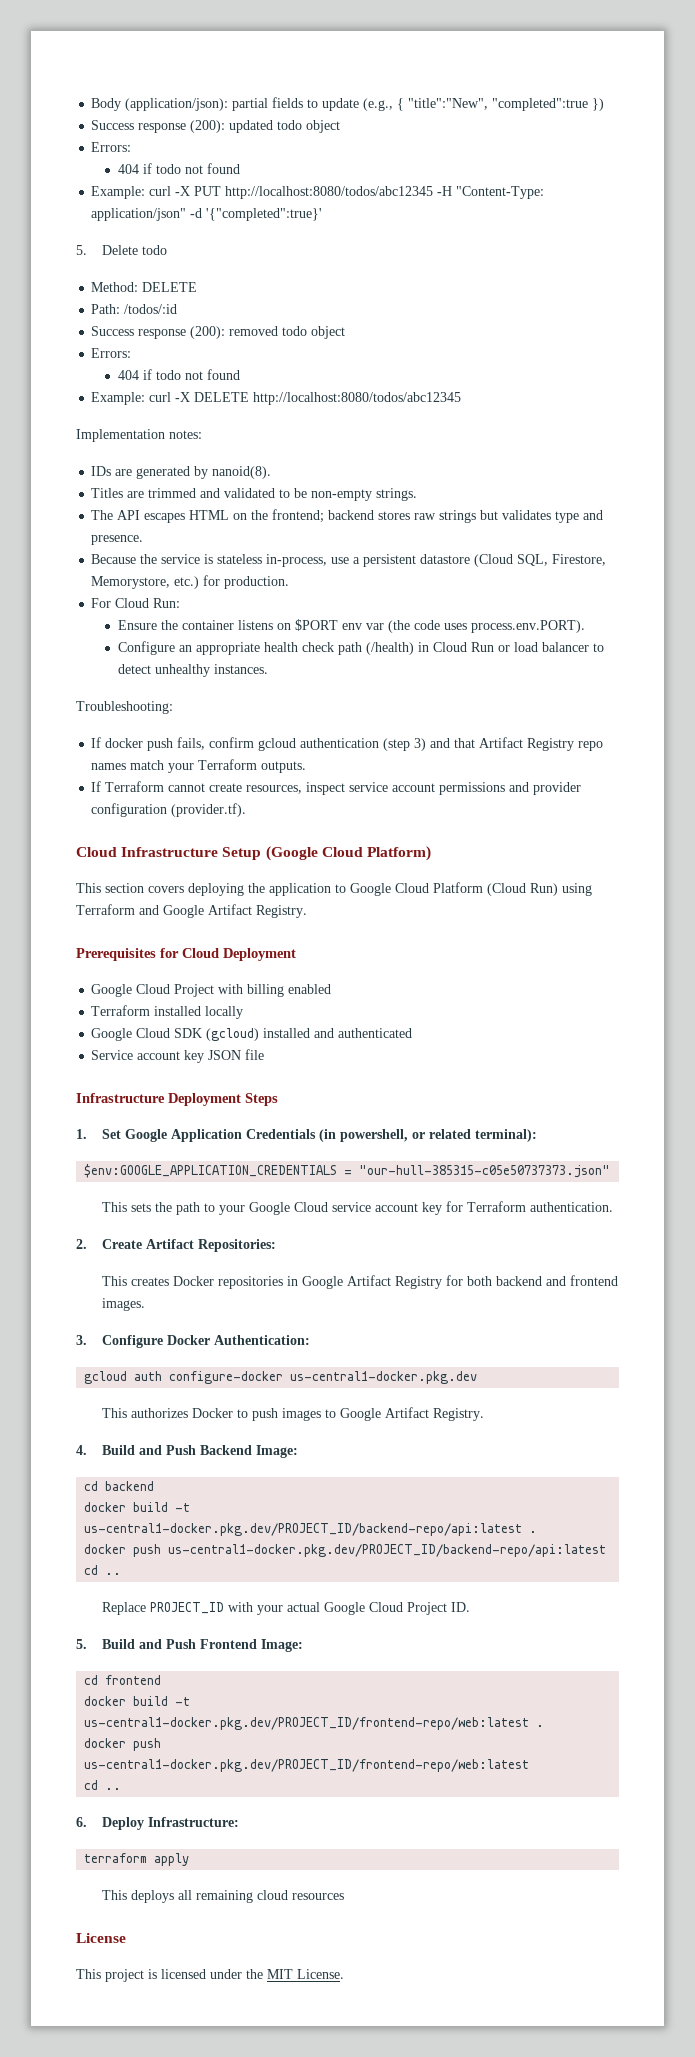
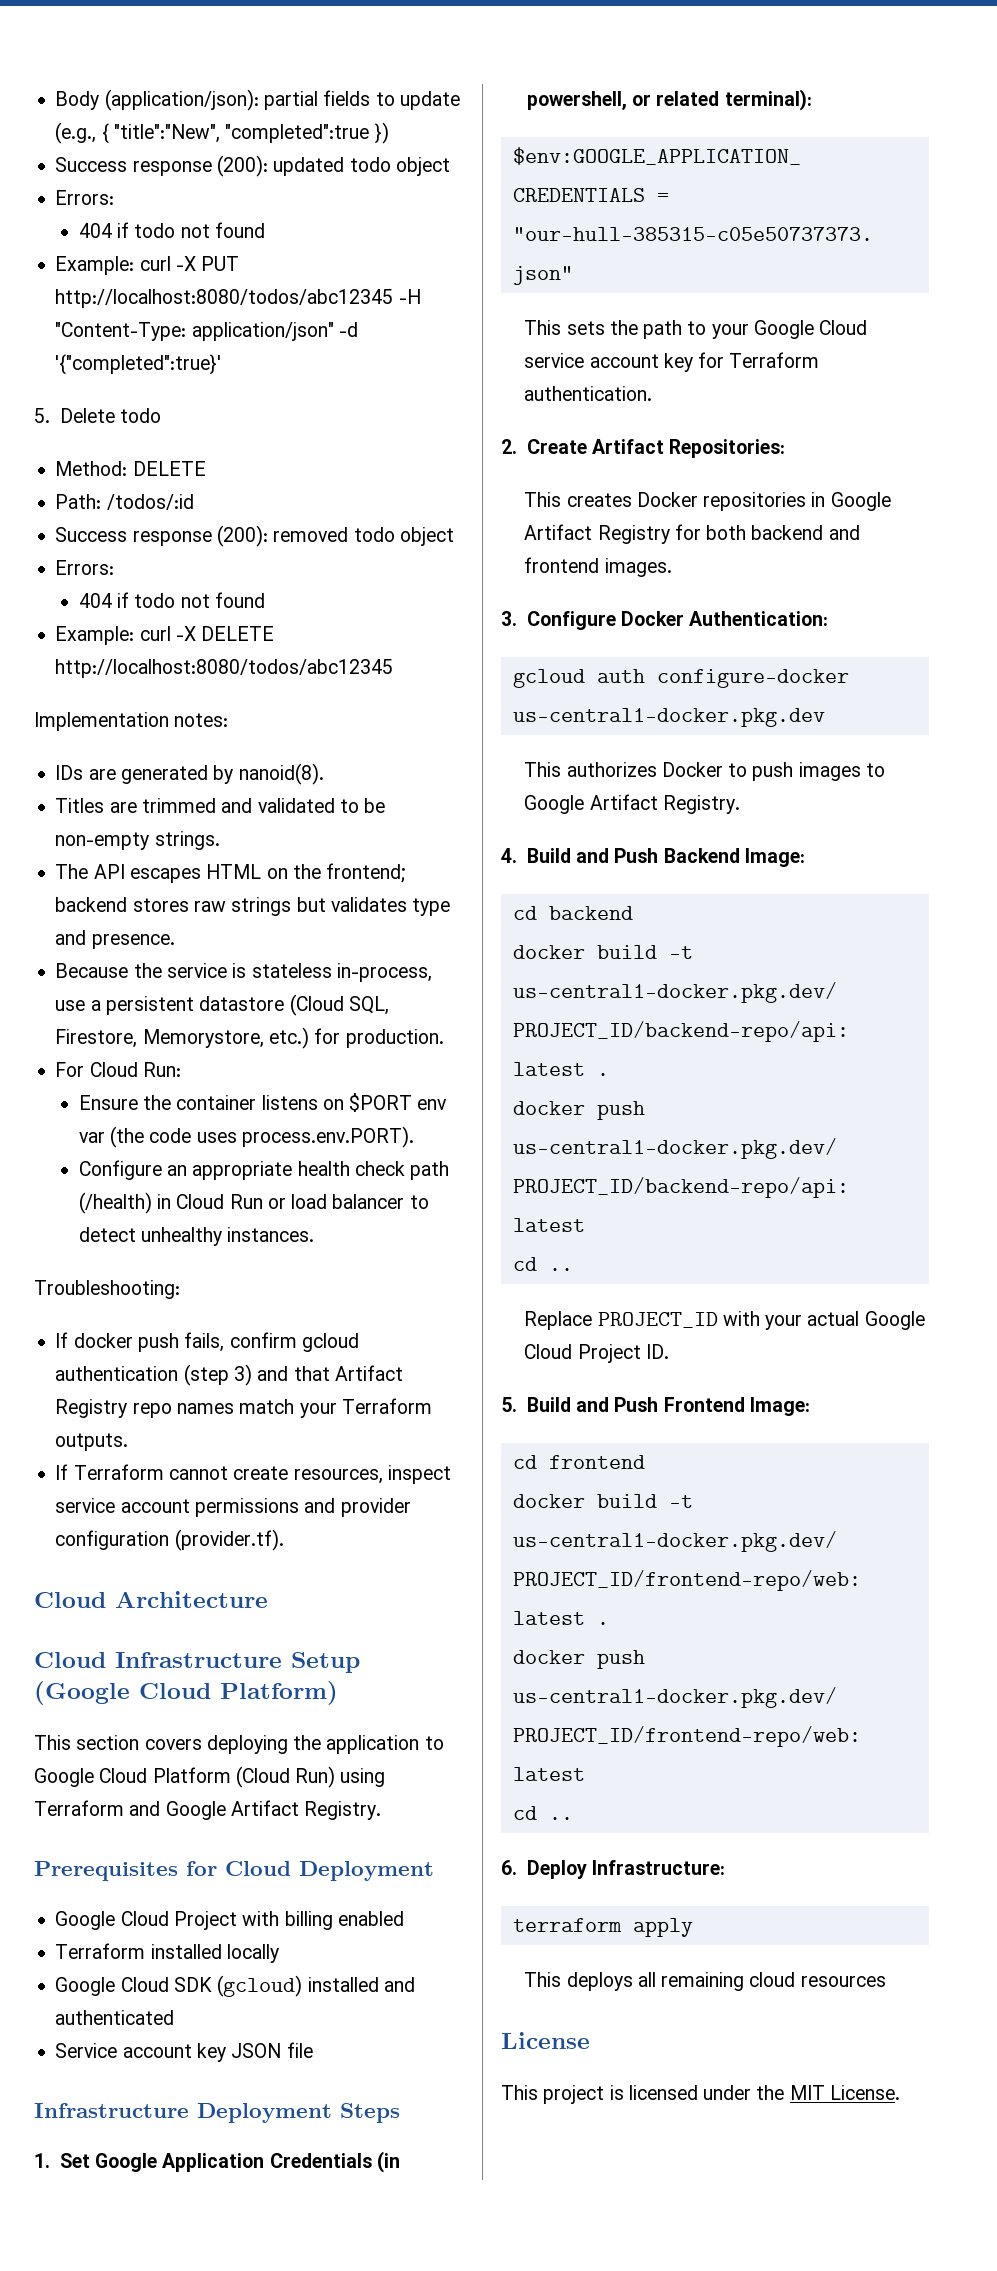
+ Cloud Architecture

